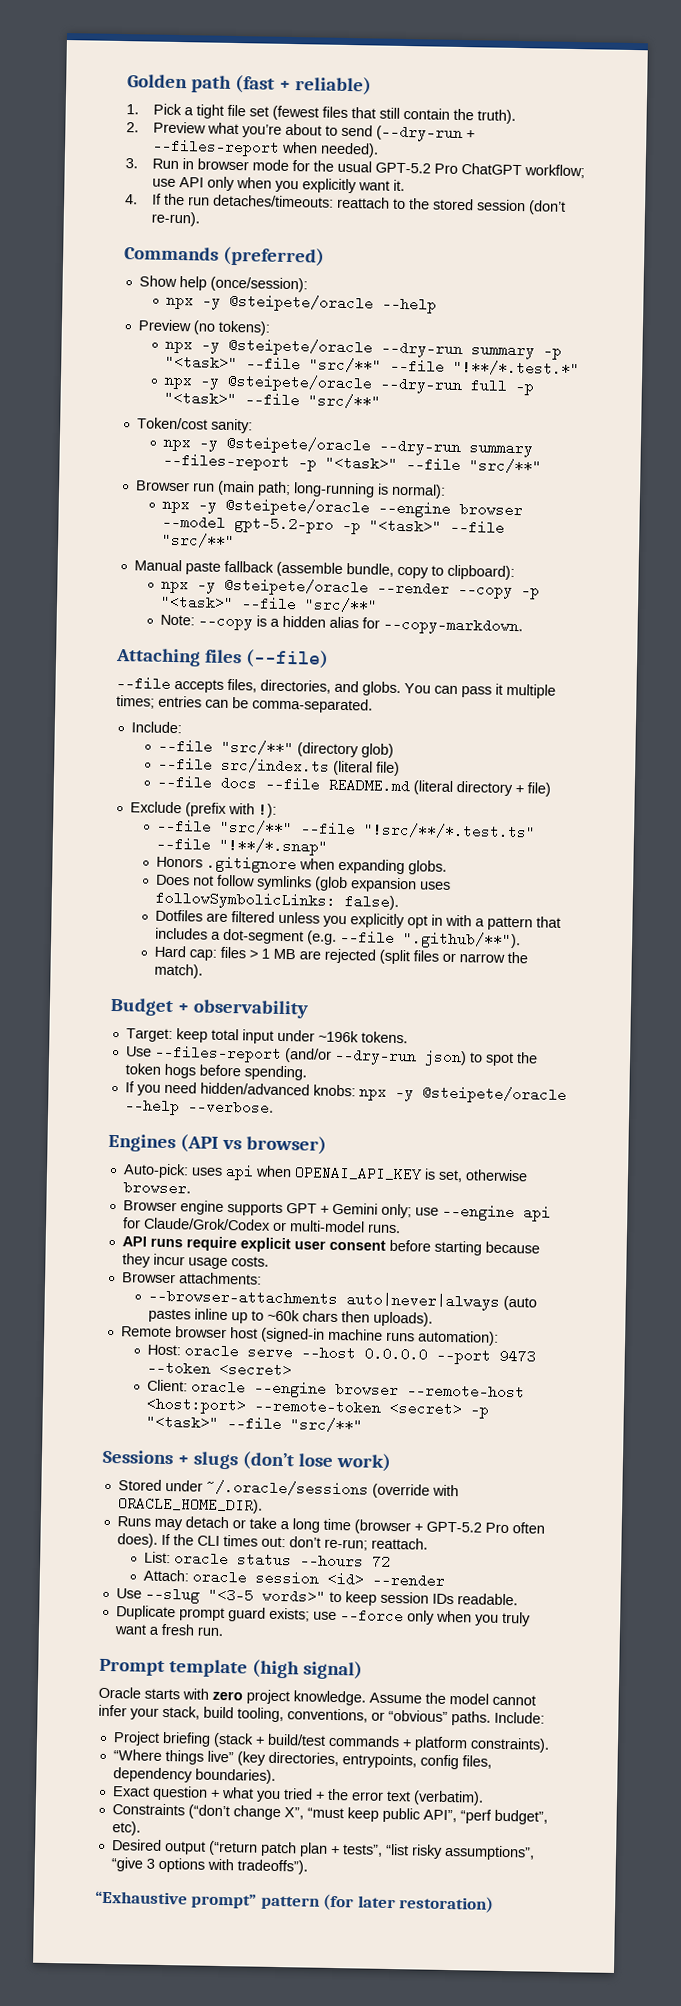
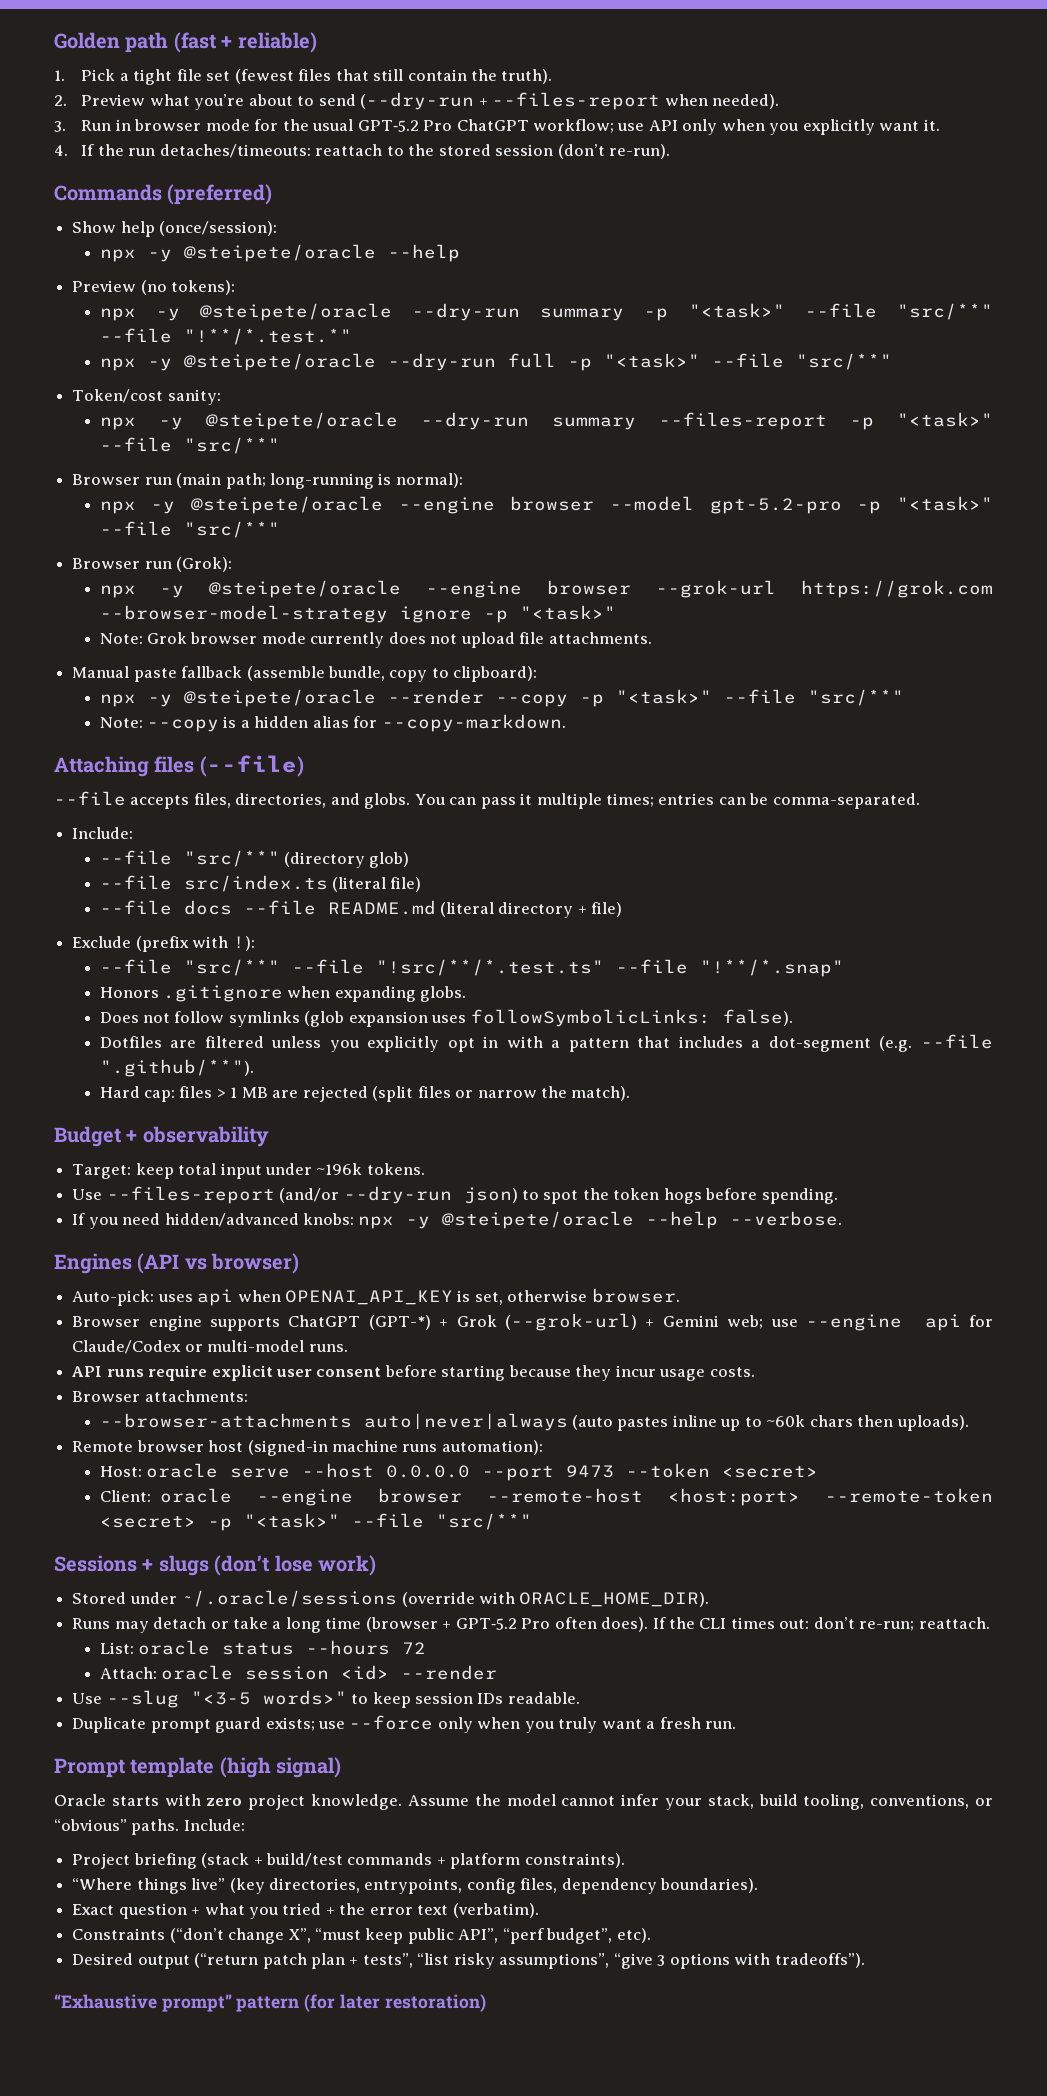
+ Browser run (Grok):
+ npx -y @steipete/oracle --engine browser --grok-url https://grok.com --browser-model-strategy ignore -p "<task>"
+ Note: Grok browser mode currently does not upload file attachments.
- Browser engine supports GPT + Gemini only; use --engine api for Claude/Grok/Codex or multi-model runs.
+ Browser engine supports ChatGPT (GPT-*) + Grok (--grok-url) + Gemini web; use --engine api for Claude/Codex or multi-model runs.

